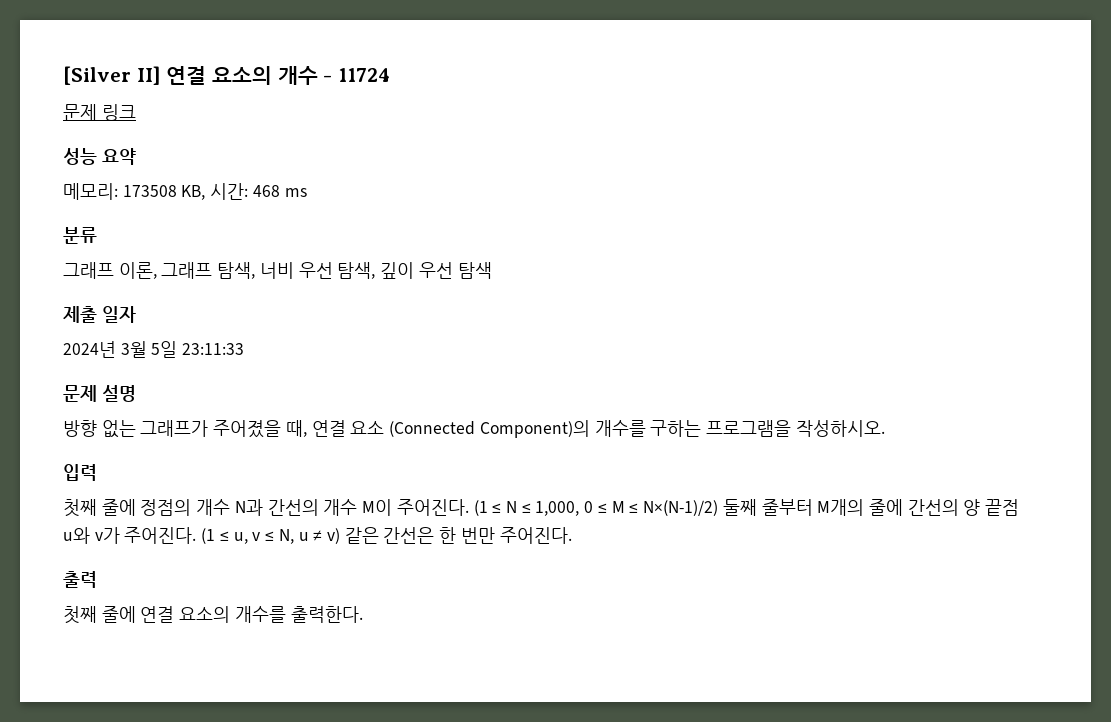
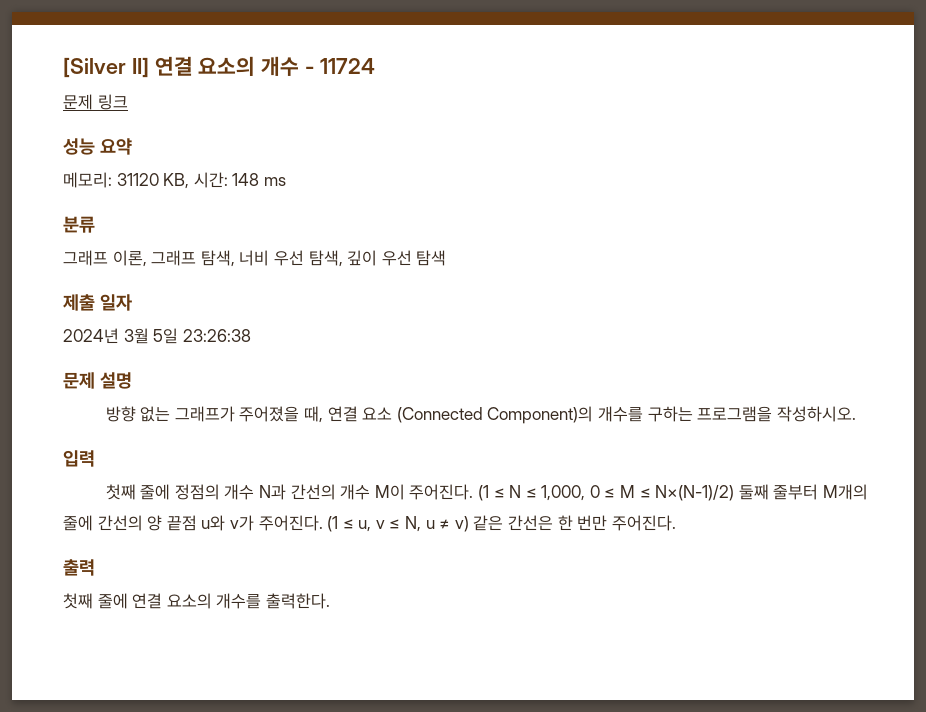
- 메모리: 173508 KB, 시간: 468 ms
+ 메모리: 31120 KB, 시간: 148 ms
- 2024년 3월 5일 23:11:33
+ 2024년 3월 5일 23:26:38

